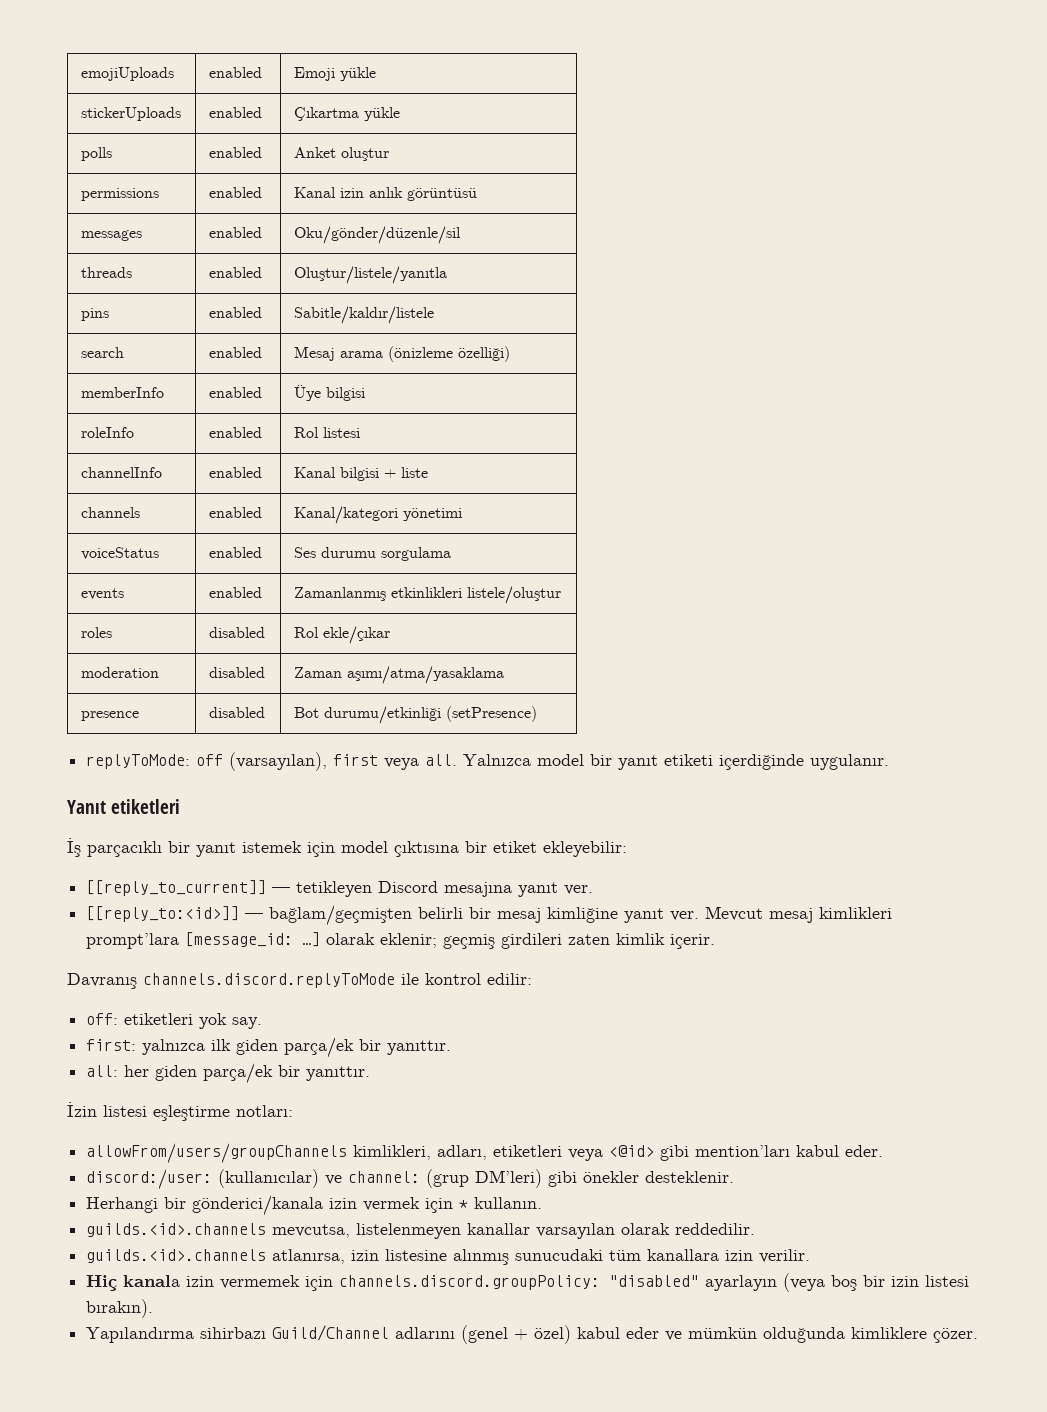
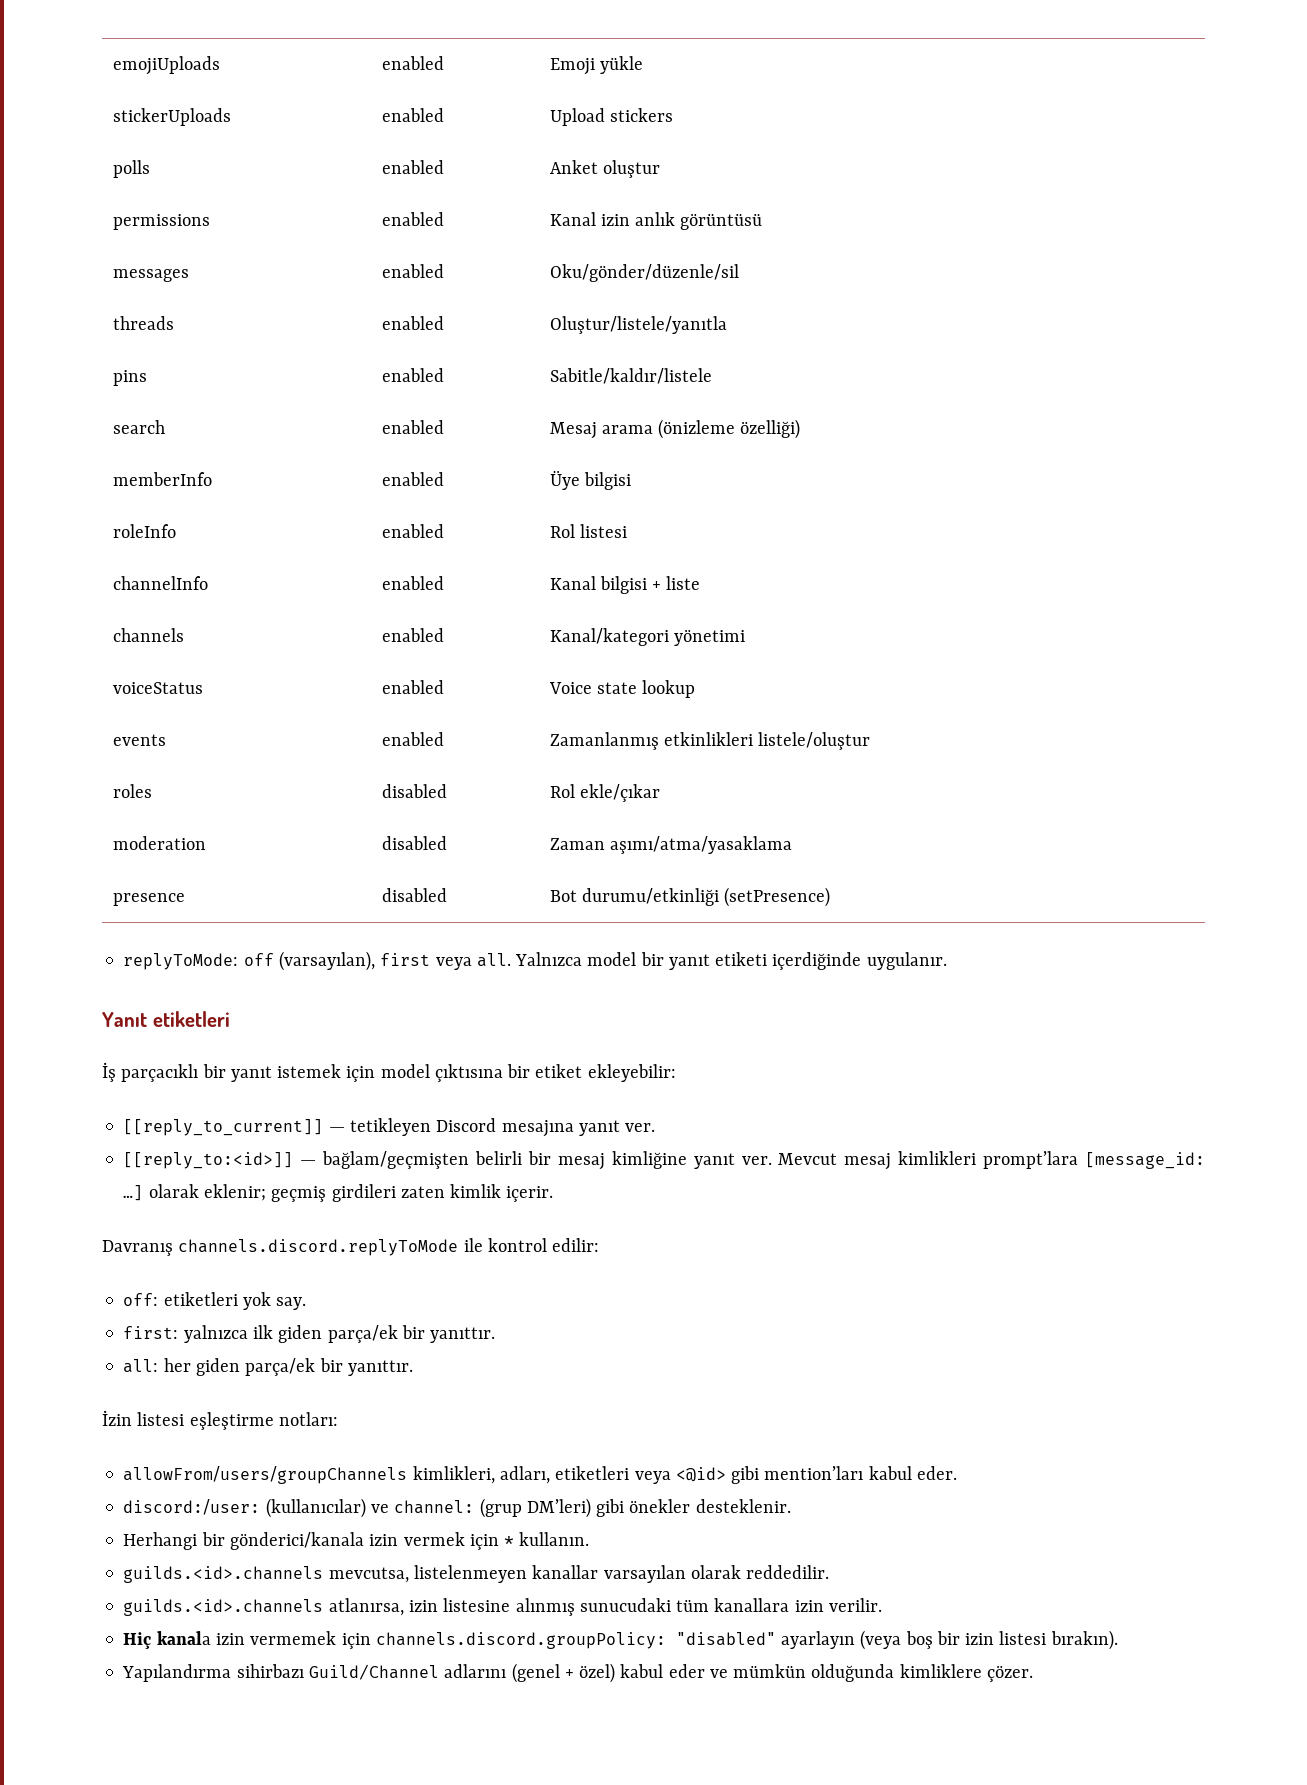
- stickerUploads | enabled | Çıkartma yükle
+ stickerUploads | enabled | Upload stickers
- voiceStatus | enabled | Ses durumu sorgulama
+ voiceStatus | enabled | Voice state lookup

